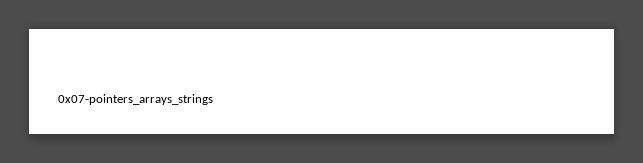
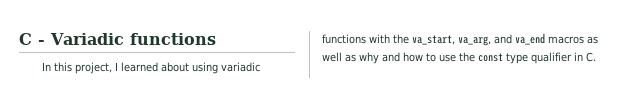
- 0x07-pointers_arrays_strings
+ C - Variadic functions
+ In this project, I learned about using variadic functions with the va_start, va_arg, and va_end macros as well as why and how to use the const type qualifier in C.

